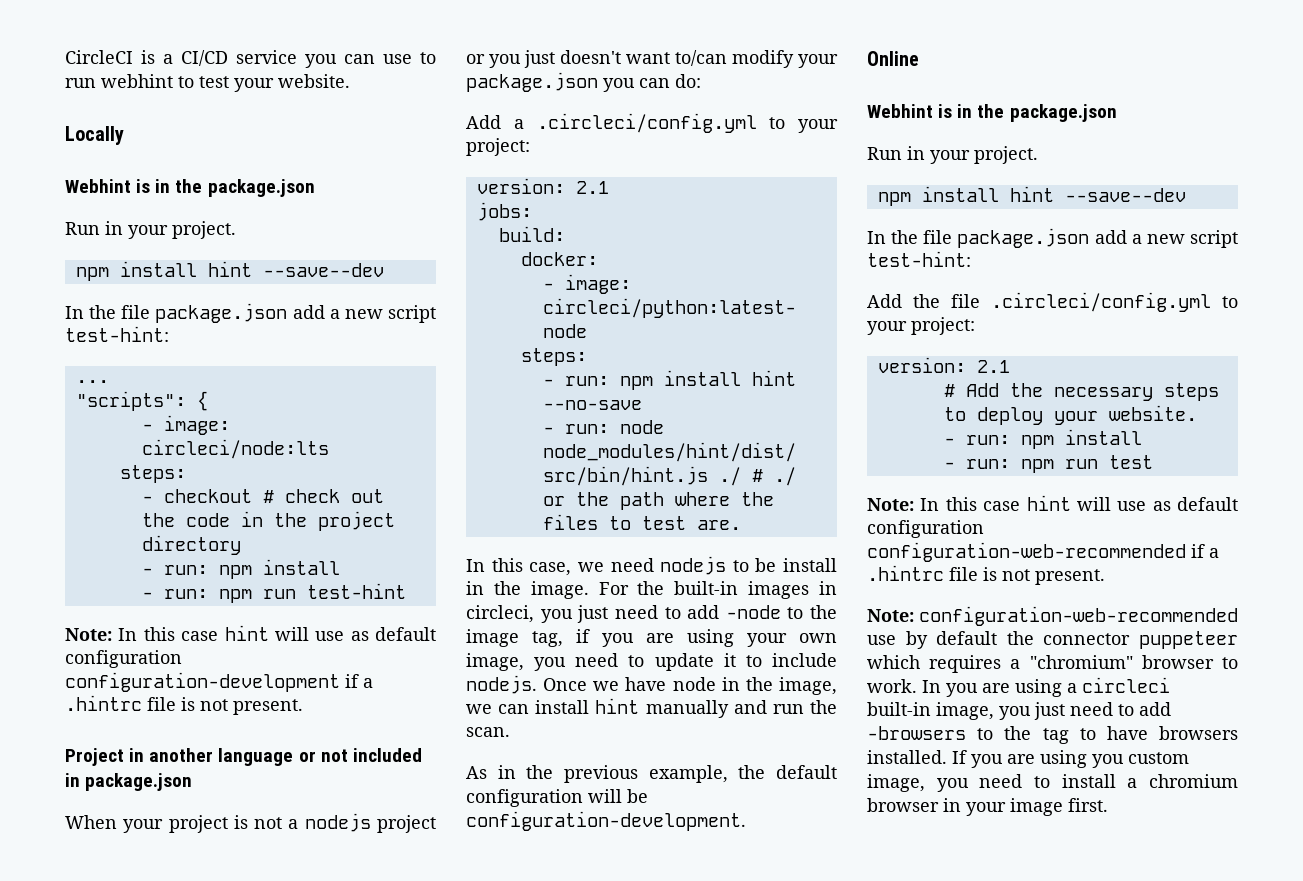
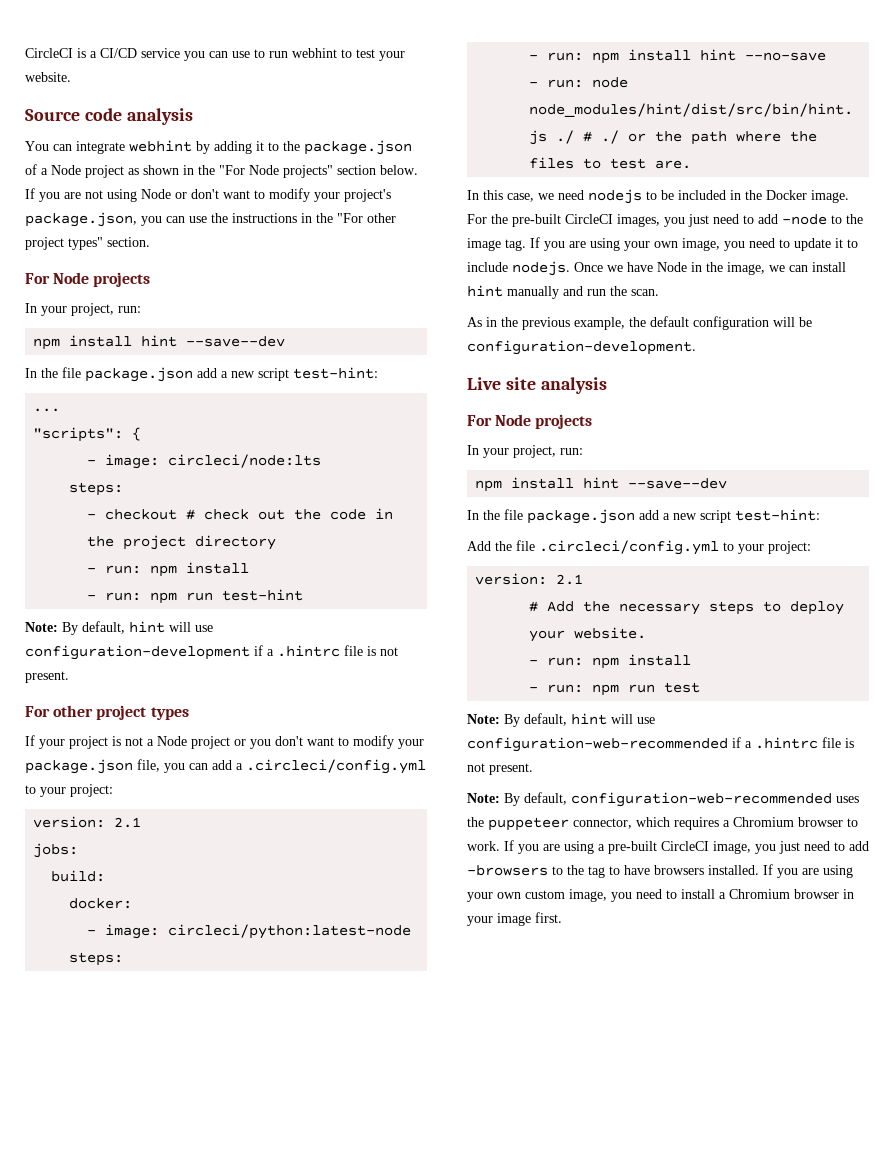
- Locally
- Webhint is in the package.json
- Run in your project.
+ Source code analysis
+ You can integrate webhint by adding it to the package.json of a Node project as shown in the "For Node projects" section below. If you are not using Node or don't want to modify your project's package.json, you can use the instructions in the "For other project types" section.
+ For Node projects
+ In your project, run:
- Note: In this case hint will use as default configuration configuration-development if a .hintrc file is not present.
+ Note: By default, hint will use configuration-development if a .hintrc file is not present.
- Project in another language or not included in package.json
- When your project is not a nodejs project or you just doesn't want to/can modify your package.json you can do:
- Add a .circleci/config.yml to your project:
+ For other project types
+ If your project is not a Node project or you don't want to modify your package.json file, you can add a .circleci/config.yml to your project:
- In this case, we need nodejs to be install in the image.
+ In this case, we need nodejs to be included in the Docker image.
- For the built-in images in circleci, you just need to add -node to the image tag, if you are using your own image, you need to update it to include nodejs.
+ For the pre-built CircleCI images, you just need to add -node to the image tag. If you are using your own image, you need to update it to include nodejs.
- Once we have node in the image, we can install hint manually and run the scan.
+ Once we have Node in the image, we can install hint manually and run the scan.
- Online
- Webhint is in the package.json
- Run in your project.
+ Live site analysis
+ For Node projects
+ In your project, run:
- Note: In this case hint will use as default configuration configuration-web-recommended if a .hintrc file is not present.
+ Note: By default, hint will use configuration-web-recommended if a .hintrc file is not present.
- Note: configuration-web-recommended use by default the connector puppeteer which requires a "chromium" browser to work.
+ Note: By default, configuration-web-recommended uses the puppeteer connector, which requires a Chromium browser to work.
- In you are using a circleci built-in image, you just need to add -browsers to the tag to have browsers installed.
+ If you are using a pre-built CircleCI image, you just need to add -browsers to the tag to have browsers installed.
- If you are using you custom image, you need to install a chromium browser in your image first.
+ If you are using your own custom image, you need to install a Chromium browser in your image first.

